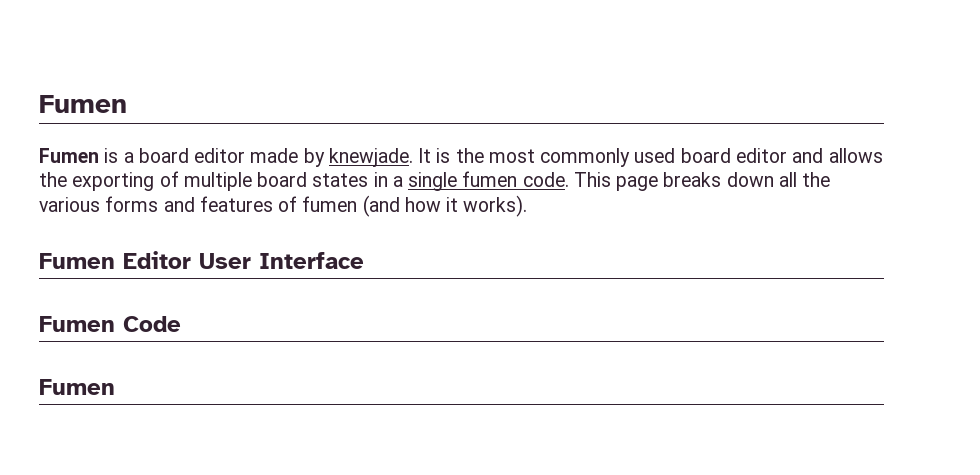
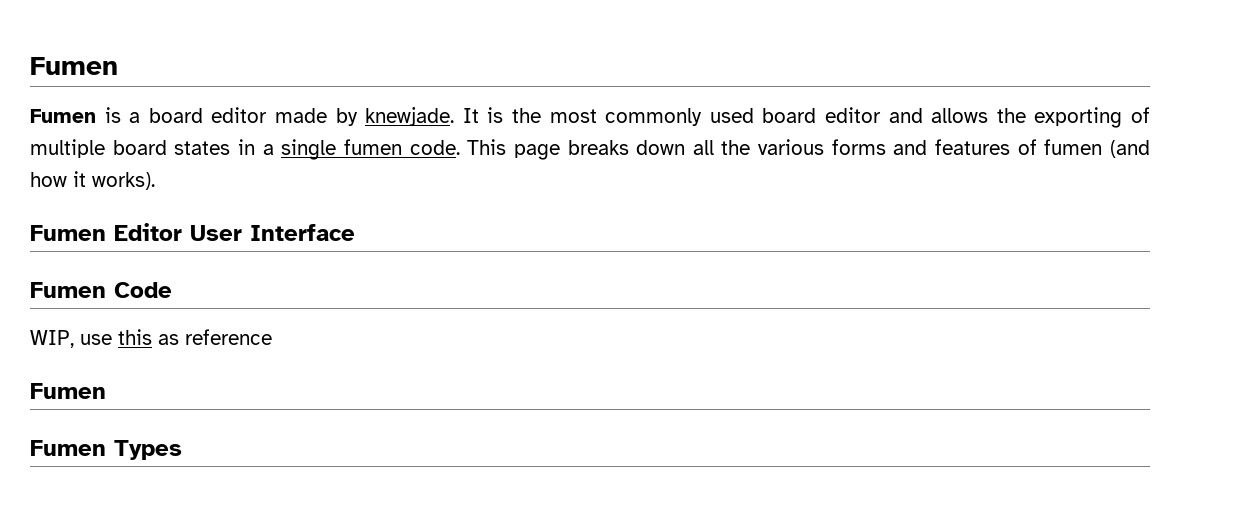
  Fumen Code
+ WIP, use this as reference
  Fumen
+ Fumen Types

